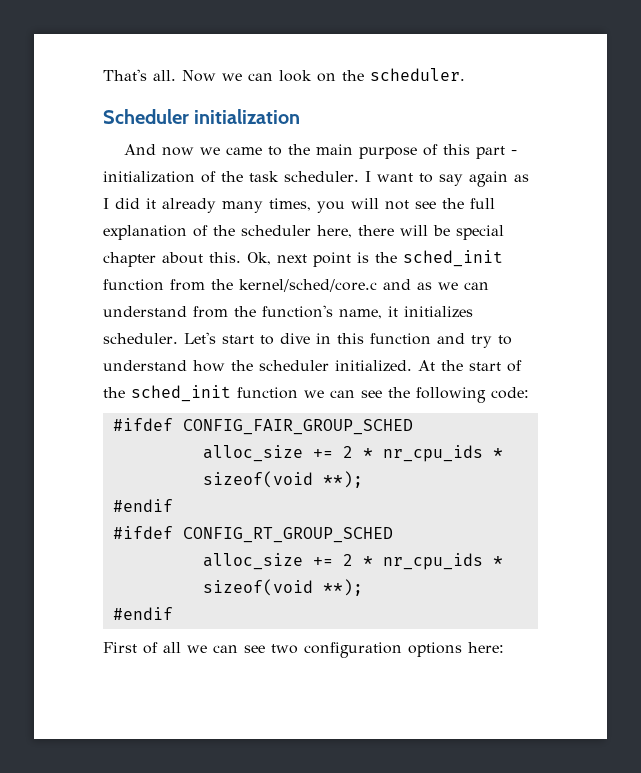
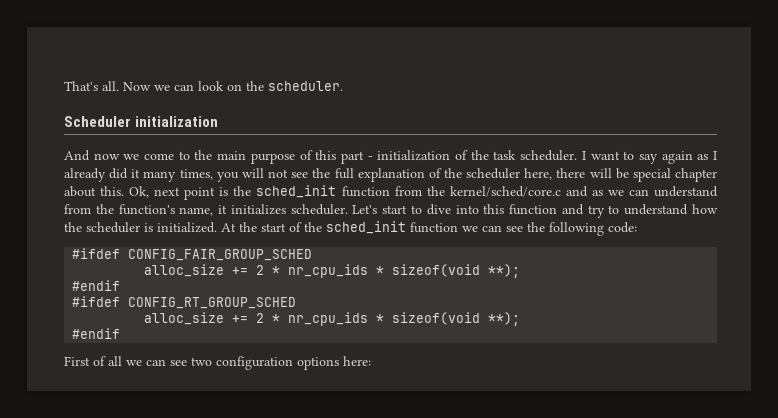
- And now we came to the main purpose of this part - initialization of the task scheduler.
+ And now we come to the main purpose of this part - initialization of the task scheduler.
- I want to say again as I did it already many times, you will not see the full explanation of the scheduler here, there will be special chapter about this.
+ I want to say again as I already did it many times, you will not see the full explanation of the scheduler here, there will be special chapter about this.
- Let's start to dive in this function and try to understand how the scheduler initialized.
+ Let's start to dive into this function and try to understand how the scheduler is initialized.

